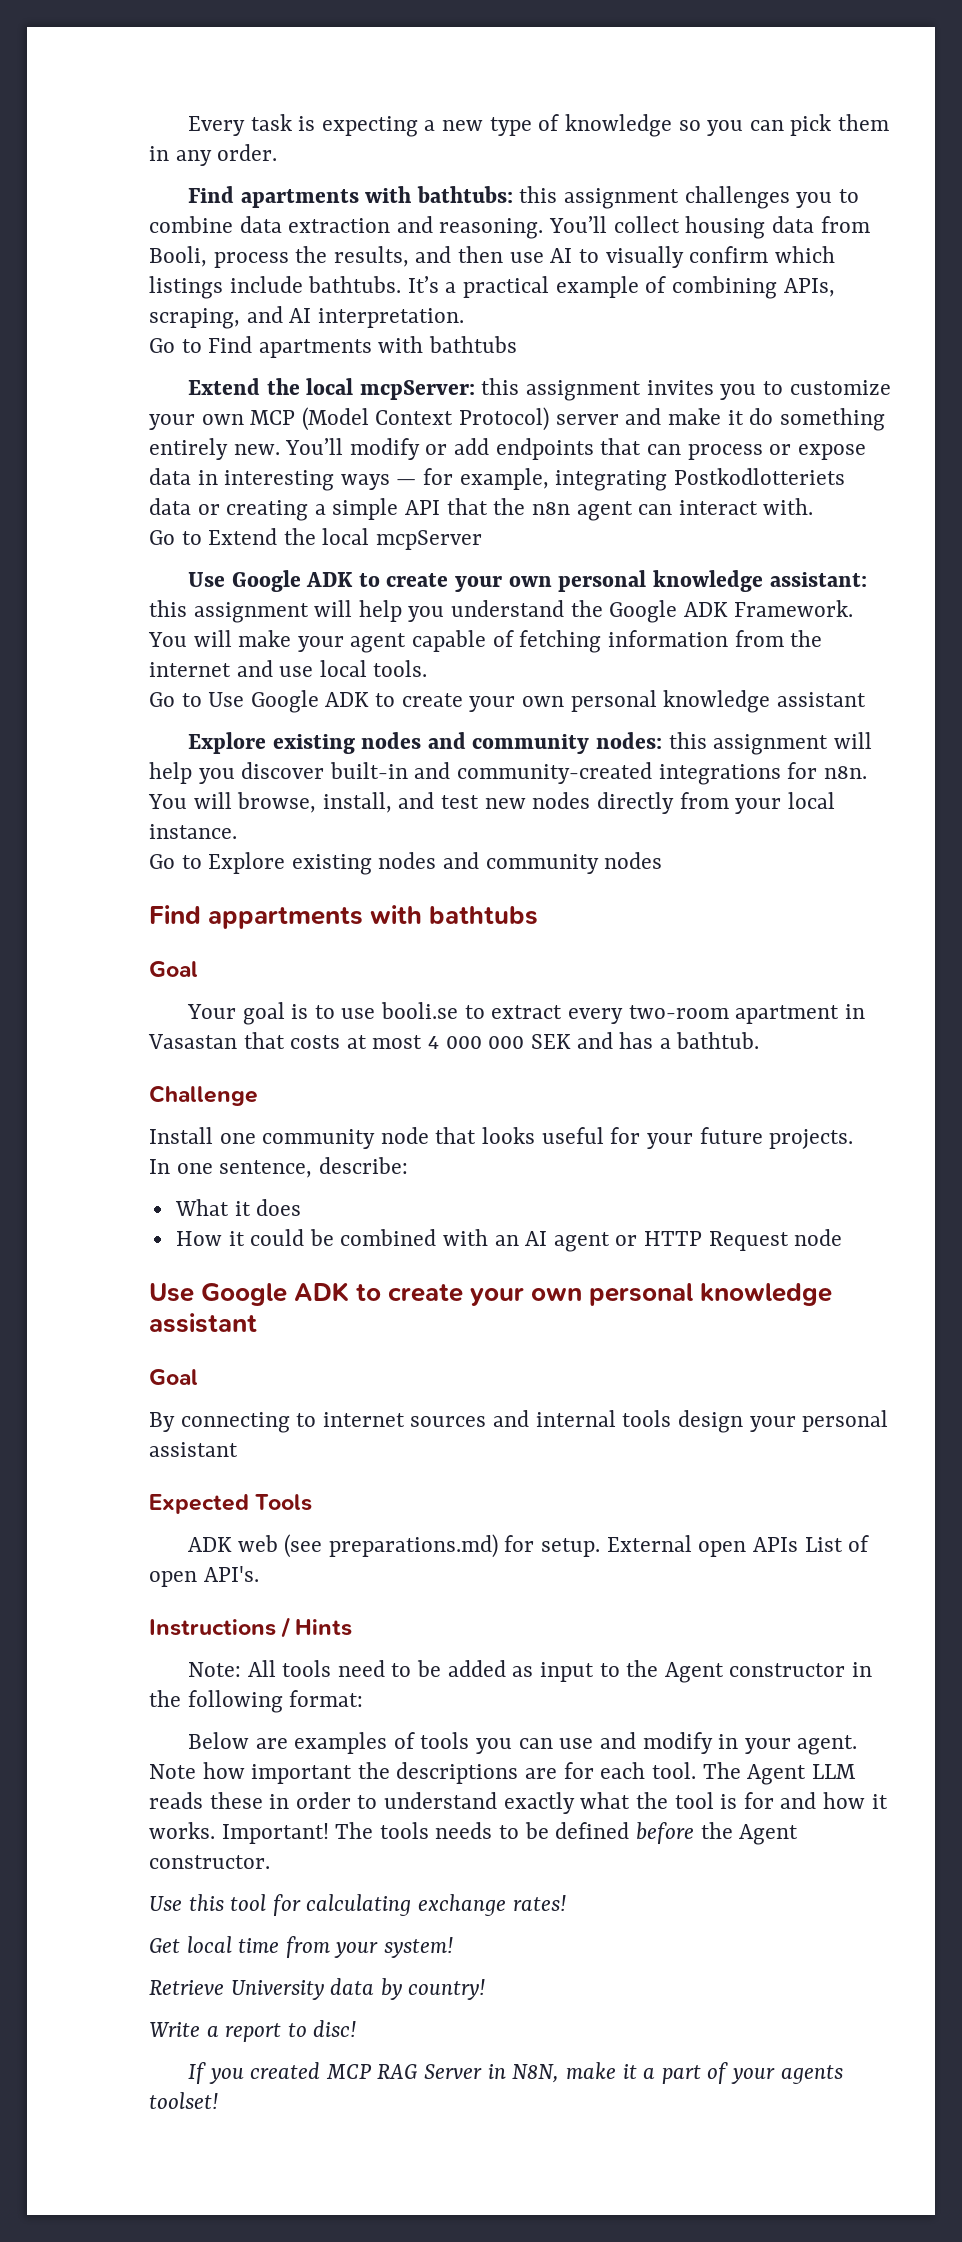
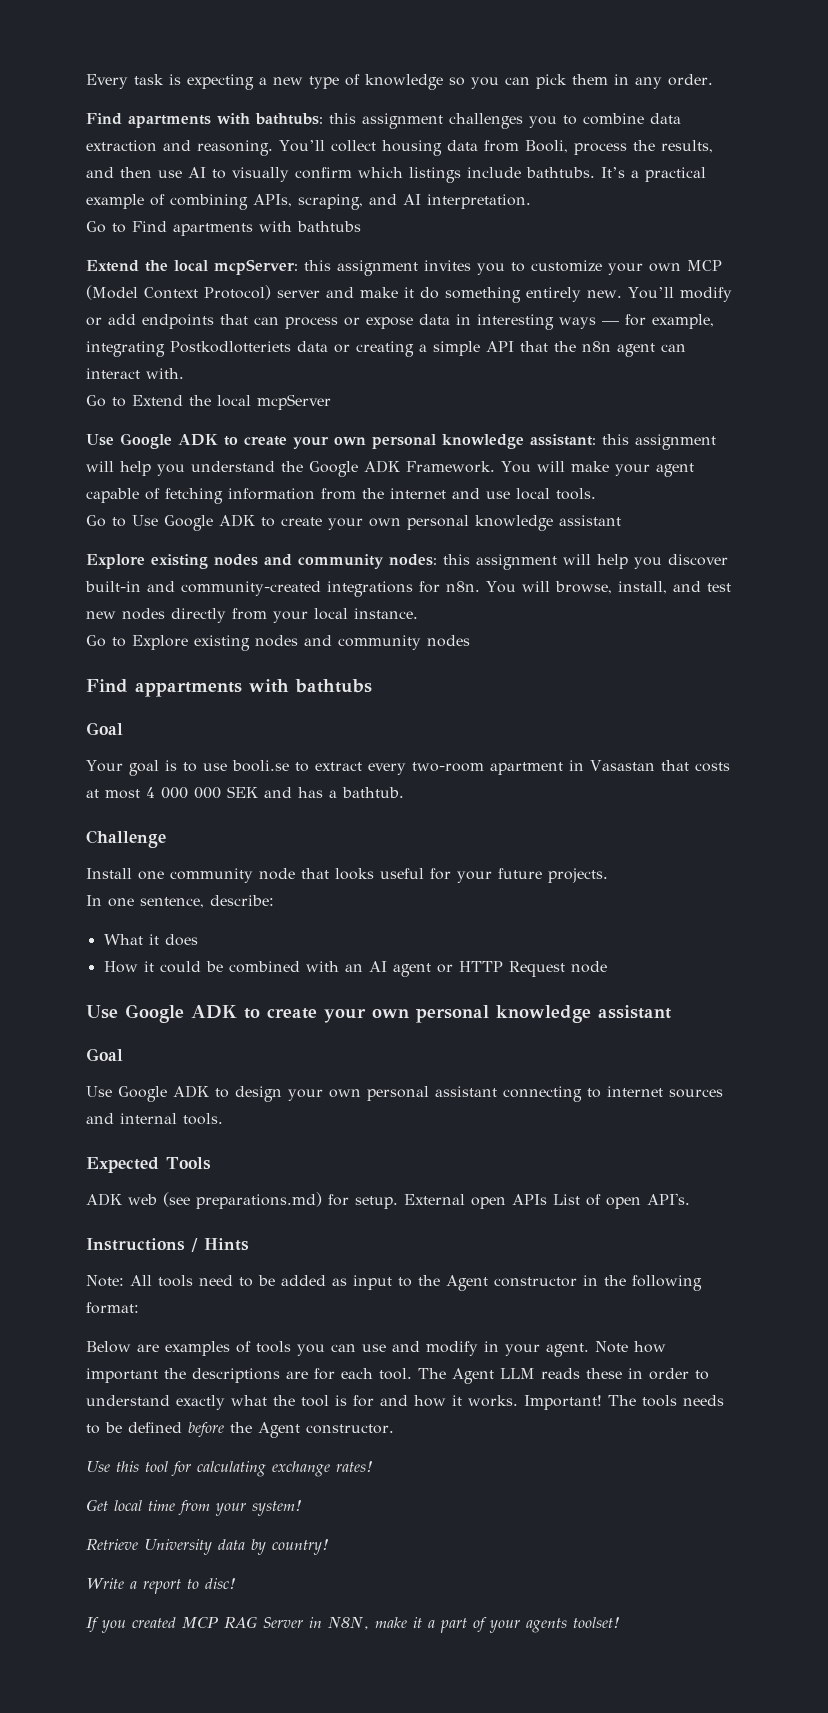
- By connecting to internet sources and internal tools design your personal assistant
+ Use Google ADK to design your own personal assistant connecting to internet sources and internal tools.

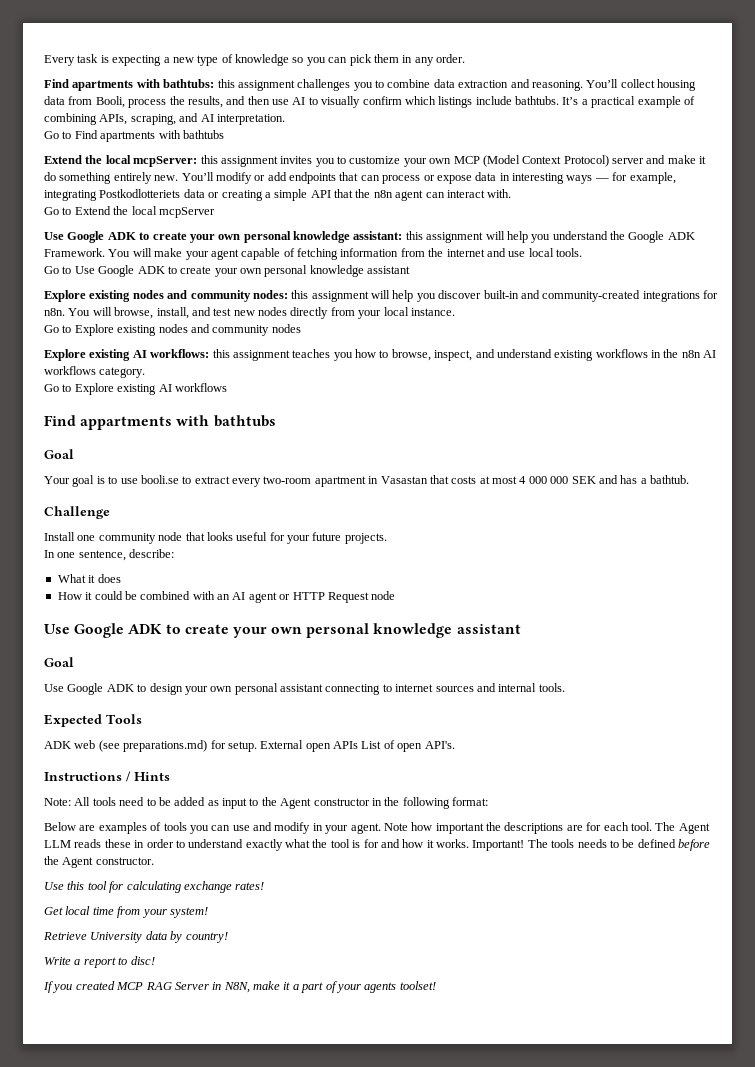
+ Explore existing AI workflows: this assignment teaches you how to browse, inspect, and understand existing workflows in the n8n AI workflows category.
+ Go to Explore existing AI workflows

